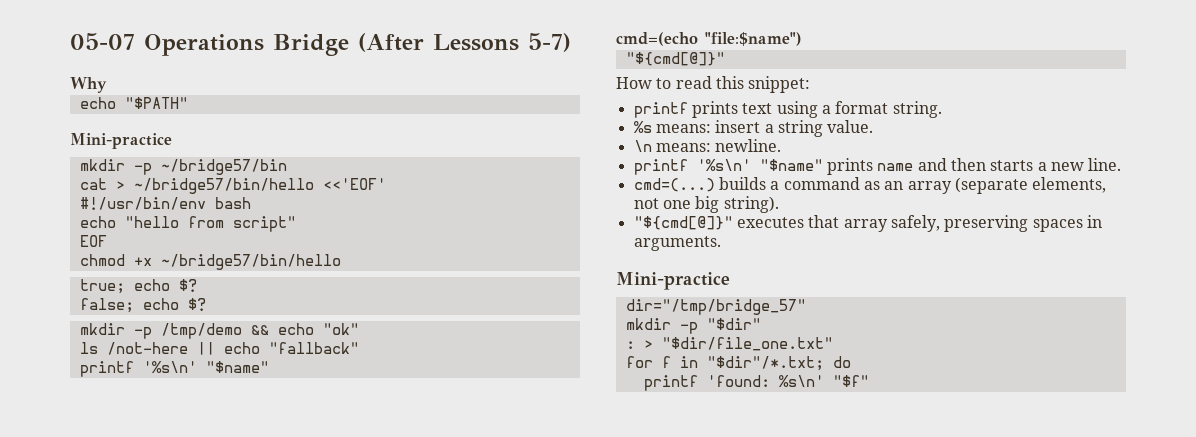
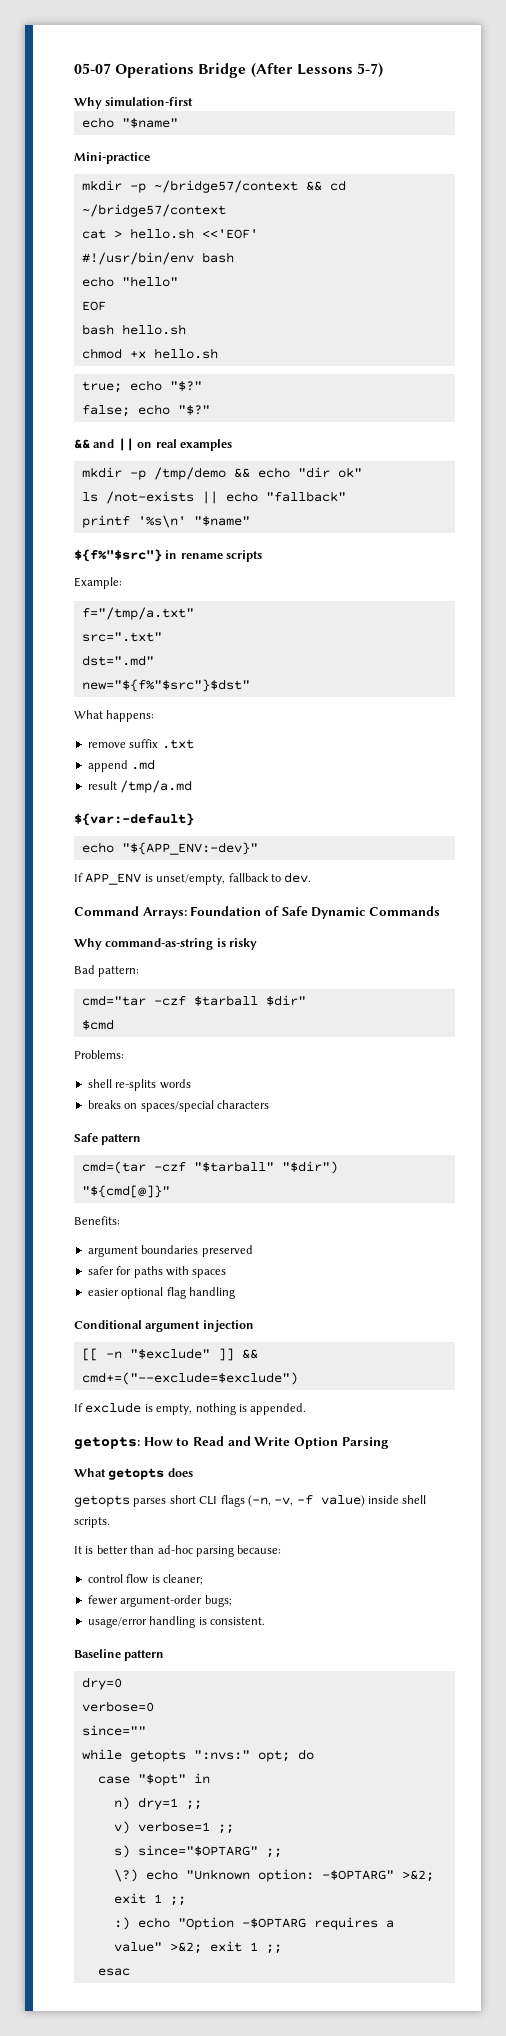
- Why
- echo "$PATH"
+ Why simulation-first
+ echo "$name"
- mkdir -p ~/bridge57/bin
+ mkdir -p ~/bridge57/context && cd ~/bridge57/context
- cat > ~/bridge57/bin/hello <<'EOF'
+ cat > hello.sh <<'EOF'
- echo "hello from script"
+ echo "hello"
+ bash hello.sh
- chmod +x ~/bridge57/bin/hello
+ chmod +x hello.sh
- true; echo $?
+ true; echo "$?"
- false; echo $?
+ false; echo "$?"
+ && and || on real examples
- mkdir -p /tmp/demo && echo "ok"
+ mkdir -p /tmp/demo && echo "dir ok"
- ls /not-here || echo "fallback"
+ ls /not-exists || echo "fallback"
- cmd=(echo "file:$name")
+ ${f%"$src"} in rename scripts
+ Example:
+ f="/tmp/a.txt"
+ src=".txt"
+ dst=".md"
+ new="${f%"$src"}$dst"
+ What happens:
+ remove suffix .txt
+ append .md
+ result /tmp/a.md
+ ${var:-default}
+ echo "${APP_ENV:-dev}"
+ If APP_ENV is unset/empty, fallback to dev.
+ Command Arrays: Foundation of Safe Dynamic Commands
+ Why command-as-string is risky
+ Bad pattern:
+ cmd="tar -czf $tarball $dir"
+ $cmd
+ Problems:
+ shell re-splits words
+ breaks on spaces/special characters
+ Safe pattern
+ cmd=(tar -czf "$tarball" "$dir")
  "${cmd[@]}"
- How to read this snippet:
- printf prints text using a format string.
- %s means: insert a string value.
- \n means: newline.
- printf '%s\n' "$name" prints name and then starts a new line.
- cmd=(...) builds a command as an array (separate elements, not one big string).
- "${cmd[@]}" executes that array safely, preserving spaces in arguments.
- Mini-practice
- dir="/tmp/bridge_57"
- mkdir -p "$dir"
- : > "$dir/file_one.txt"
- for f in "$dir"/*.txt; do
- printf 'found: %s\n' "$f"
+ Benefits:
+ argument boundaries preserved
+ safer for paths with spaces
+ easier optional flag handling
+ Conditional argument injection
+ [[ -n "$exclude" ]] && cmd+=("--exclude=$exclude")
+ If exclude is empty, nothing is appended.
+ getopts: How to Read and Write Option Parsing
+ What getopts does
+ getopts parses short CLI flags (-n, -v, -f value) inside shell scripts.
+ It is better than ad-hoc parsing because:
+ control flow is cleaner;
+ fewer argument-order bugs;
+ usage/error handling is consistent.
+ Baseline pattern
+ dry=0
+ verbose=0
+ since=""
+ while getopts ":nvs:" opt; do
+ case "$opt" in
+ n) dry=1 ;;
+ v) verbose=1 ;;
+ s) since="$OPTARG" ;;
+ \?) echo "Unknown option: -$OPTARG" >&2; exit 1 ;;
+ :) echo "Option -$OPTARG requires a value" >&2; exit 1 ;;
+ esac

